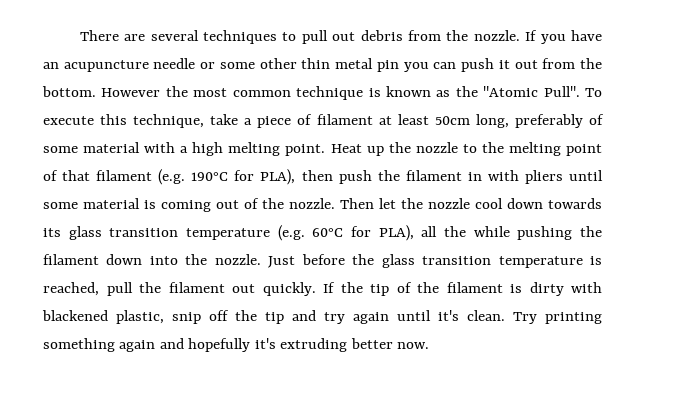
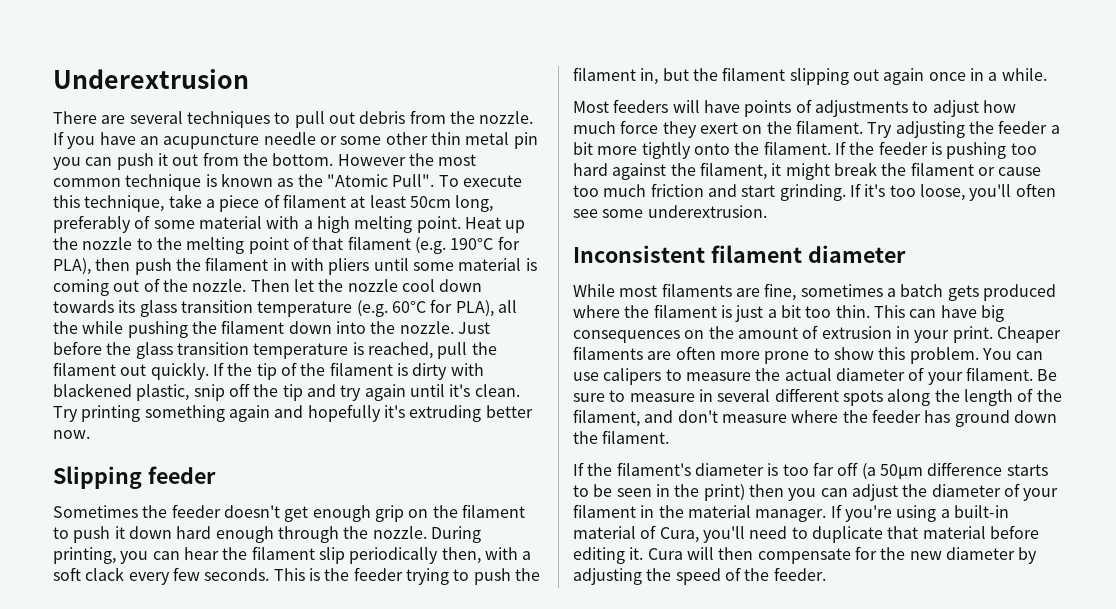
+ Underextrusion
+ Slipping feeder
+ Sometimes the feeder doesn't get enough grip on the filament to push it down hard enough through the nozzle. During printing, you can hear the filament slip periodically then, with a soft clack every few seconds. This is the feeder trying to push the filament in, but the filament slipping out again once in a while.
+ Most feeders will have points of adjustments to adjust how much force they exert on the filament. Try adjusting the feeder a bit more tightly onto the filament. If the feeder is pushing too hard against the filament, it might break the filament or cause too much friction and start grinding. If it's too loose, you'll often see some underextrusion.
+ Inconsistent filament diameter
+ While most filaments are fine, sometimes a batch gets produced where the filament is just a bit too thin. This can have big consequences on the amount of extrusion in your print. Cheaper filaments are often more prone to show this problem. You can use calipers to measure the actual diameter of your filament. Be sure to measure in several different spots along the length of the filament, and don't measure where the feeder has ground down the filament.
+ If the filament's diameter is too far off (a 50μm difference starts to be seen in the print) then you can adjust the diameter of your filament in the material manager. If you're using a built-in material of Cura, you'll need to duplicate that material before editing it. Cura will then compensate for the new diameter by adjusting the speed of the feeder.

